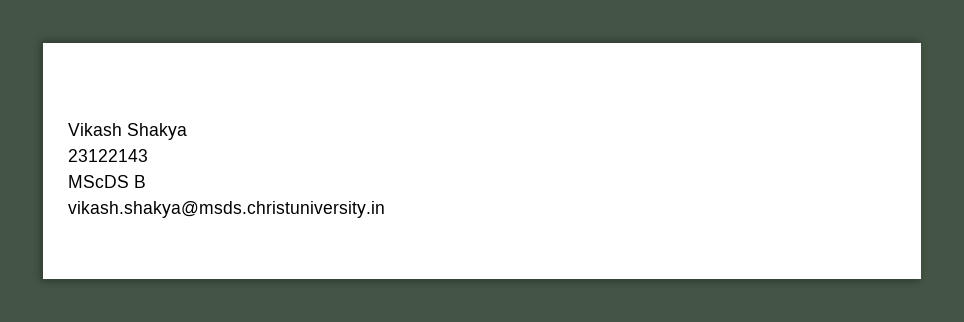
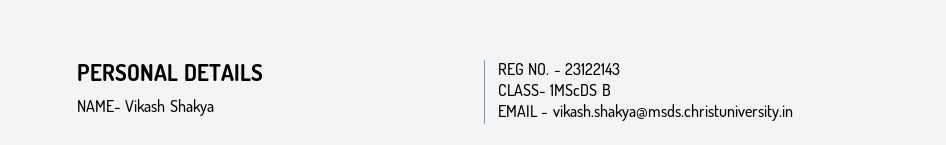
- Vikash Shakya
+ PERSONAL DETAILS
+ NAME- Vikash Shakya
- 23122143
+ REG NO. - 23122143
- MScDS B
+ CLASS- 1MScDS B
- vikash.shakya@msds.christuniversity.in
+ EMAIL - vikash.shakya@msds.christuniversity.in

